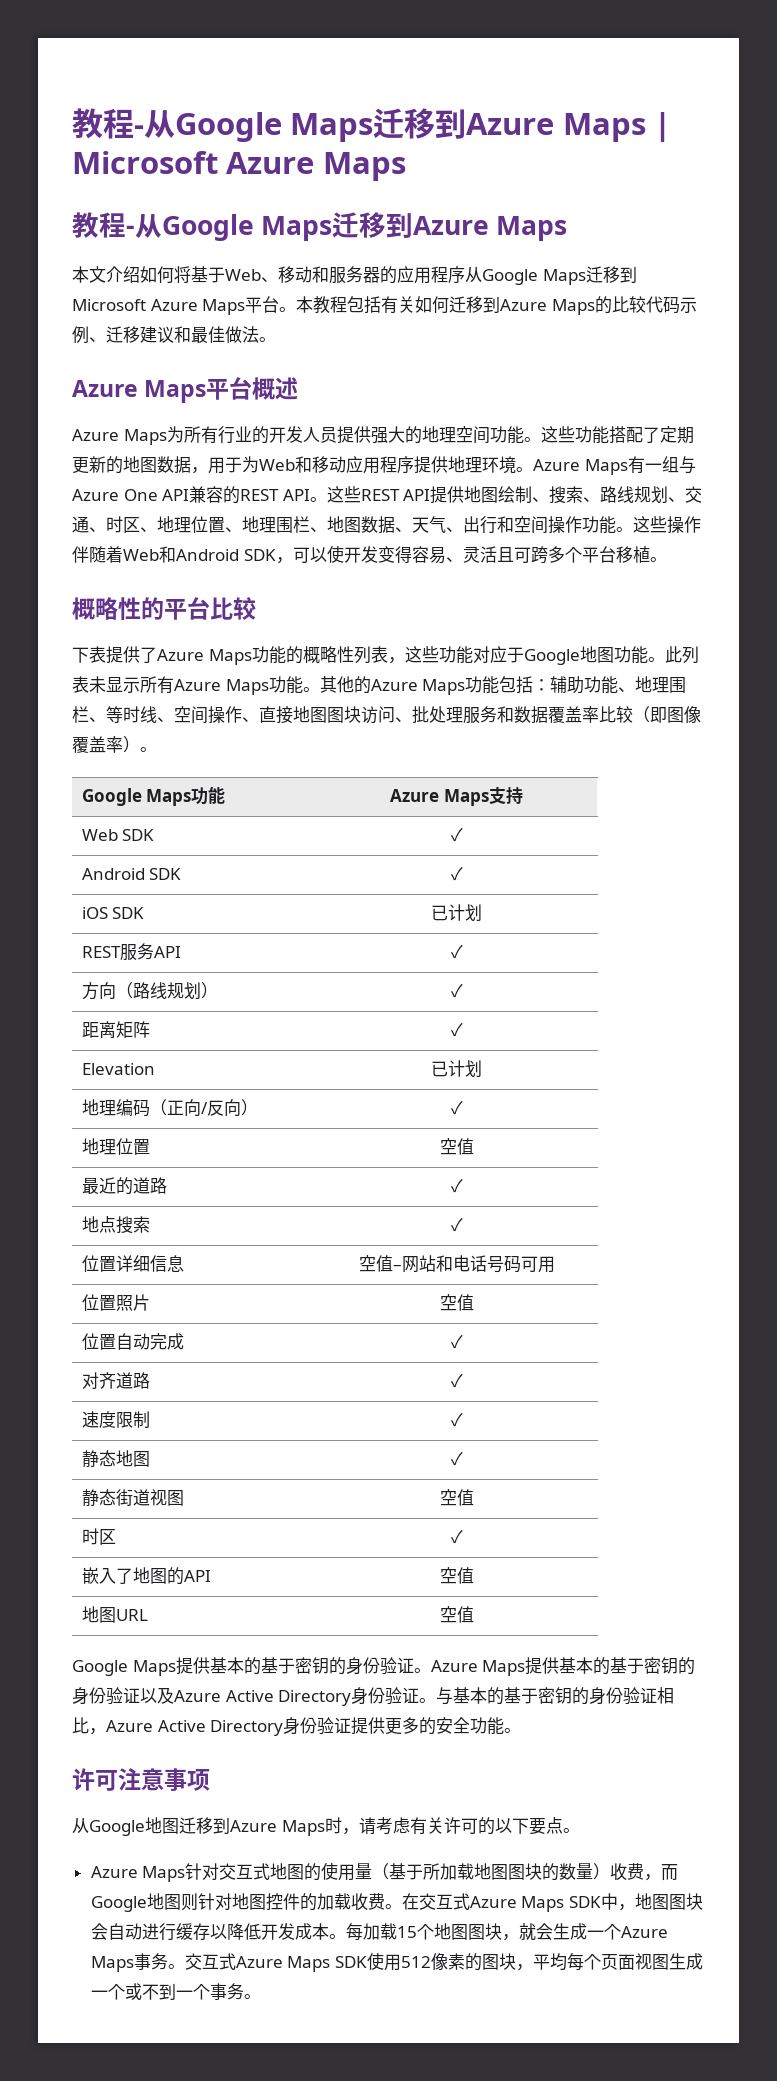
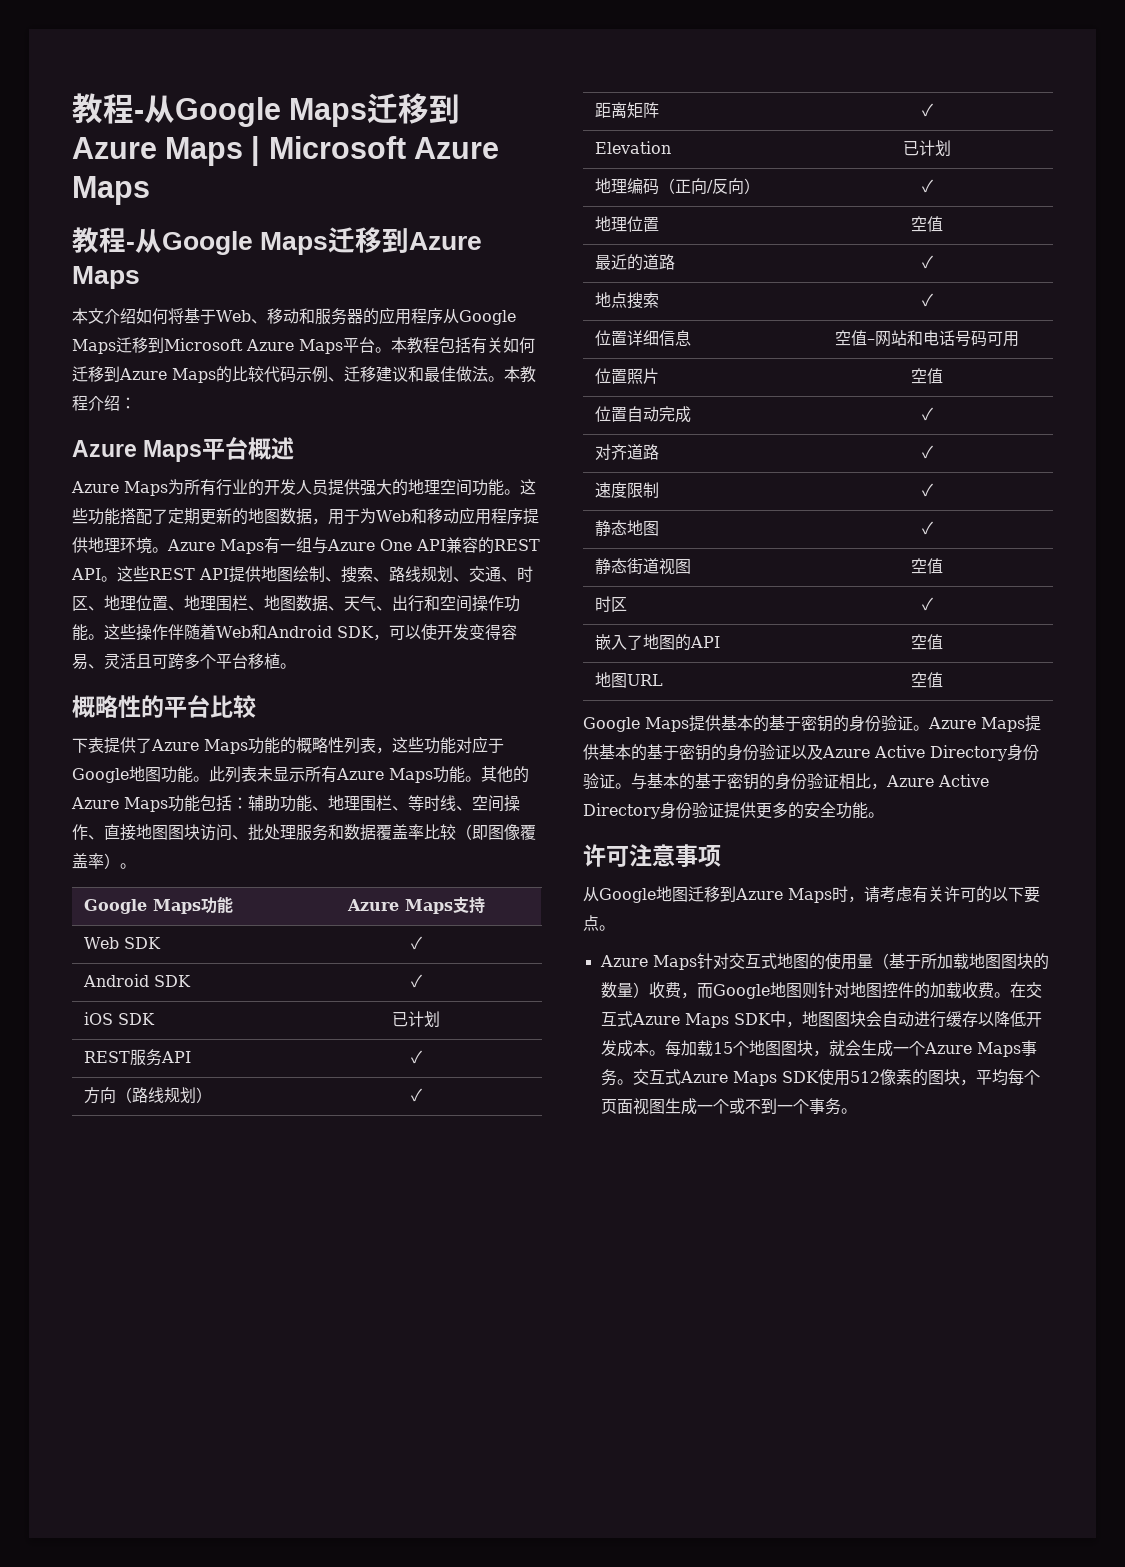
+ 本教程介绍：

